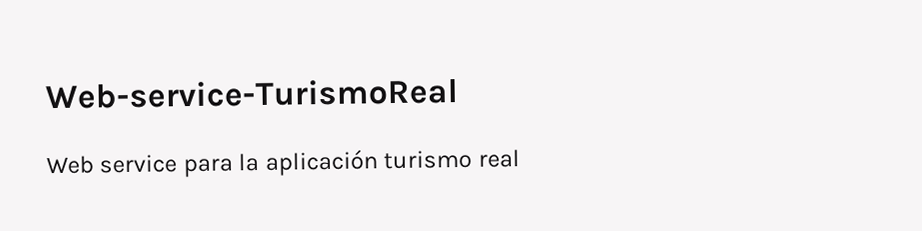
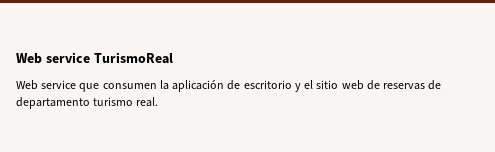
- Web-service-TurismoReal
- Web service para la aplicación turismo real
+ Web service TurismoReal
+ Web service que consumen la aplicación de escritorio y el sitio web de reservas de departamento turismo real.

